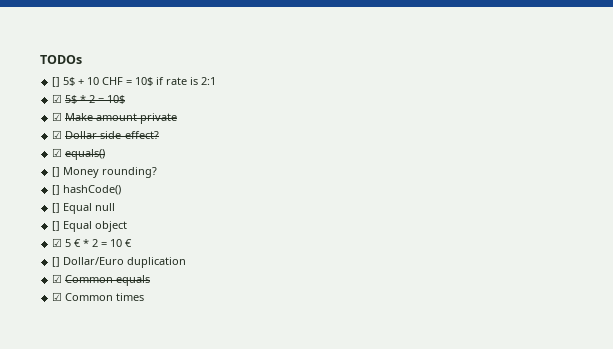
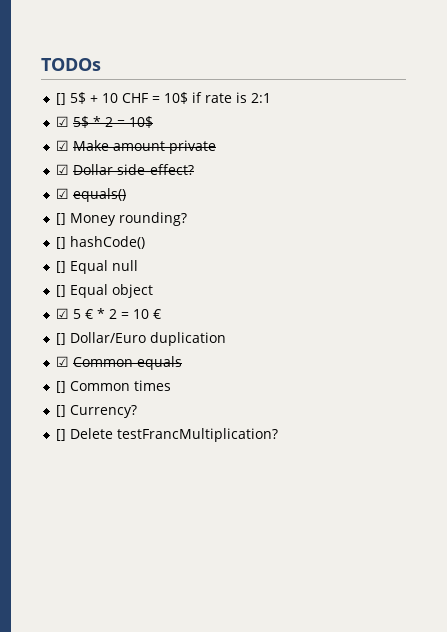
- ☑ Common times
+ [] Common times
+ [] Currency?
+ [] Delete testFrancMultiplication?

